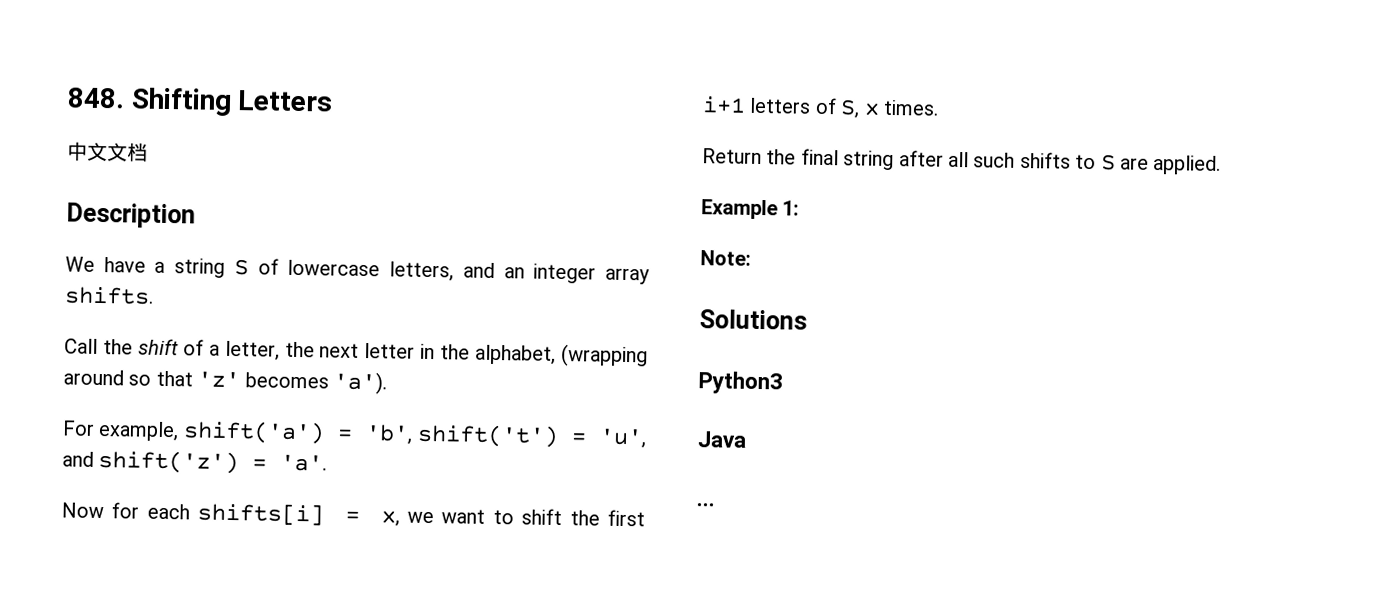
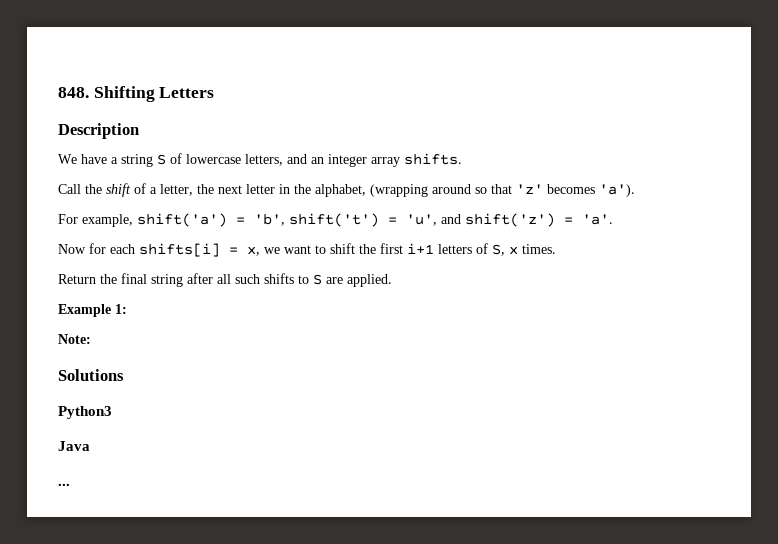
- 中文文档

